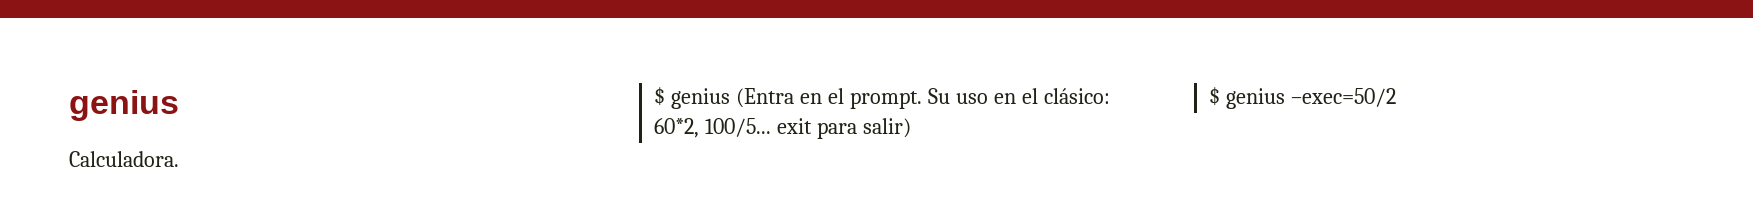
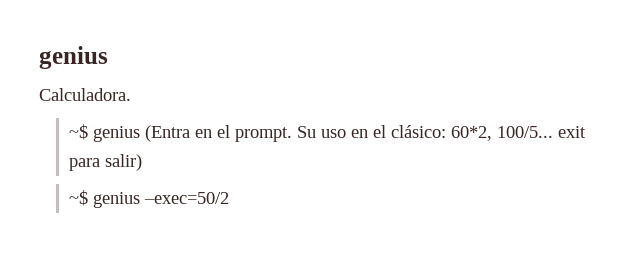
- $ genius (Entra en el prompt.
+ ~$ genius (Entra en el prompt.
- $ genius –exec=50/2
+ ~$ genius –exec=50/2

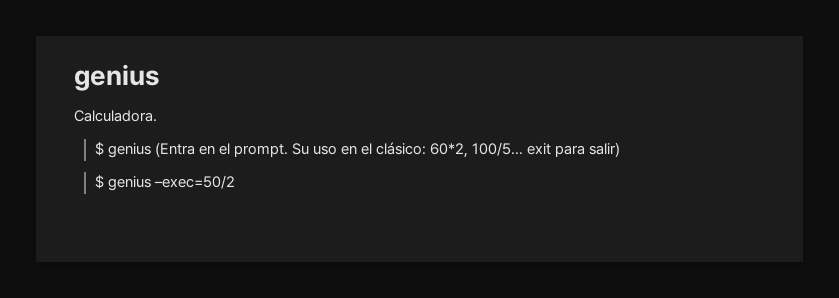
- ~$ genius (Entra en el prompt.
+ $ genius (Entra en el prompt.
- ~$ genius –exec=50/2
+ $ genius –exec=50/2

